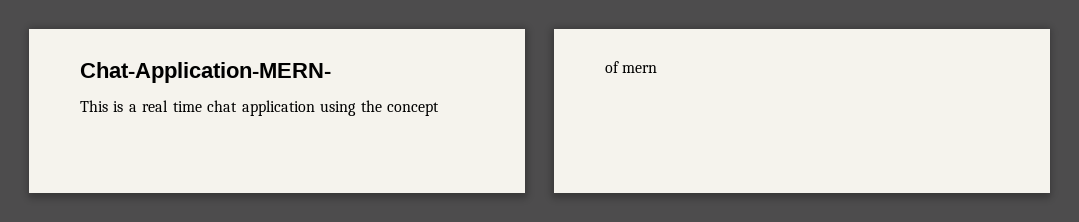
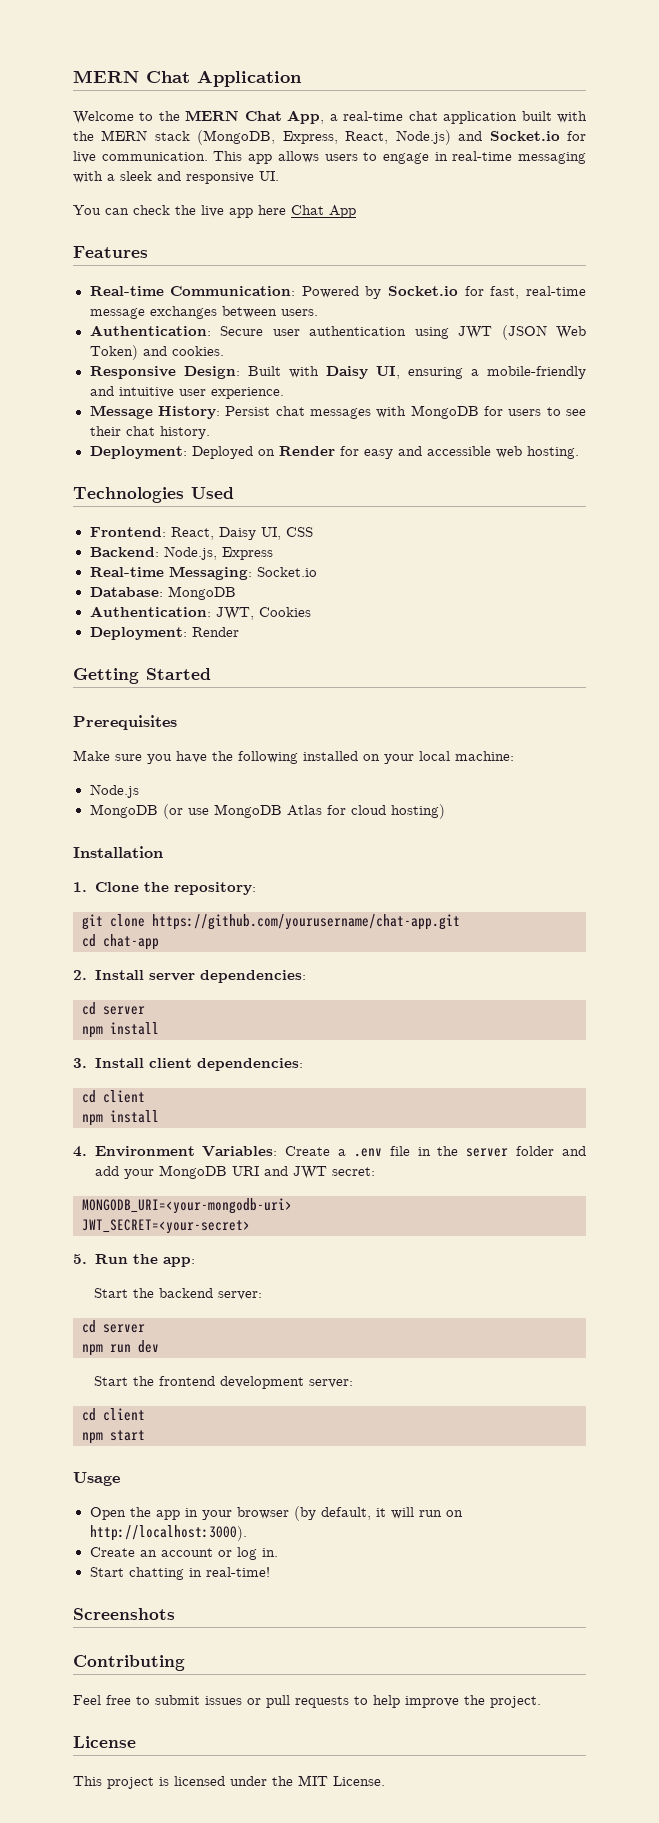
- Chat-Application-MERN-
- This is a real time chat application using the concept of mern
+ MERN Chat Application
+ Welcome to the MERN Chat App, a real-time chat application built with the MERN stack (MongoDB, Express, React, Node.js) and Socket.io for live communication. This app allows users to engage in real-time messaging with a sleek and responsive UI.
+ You can check the live app here Chat App
+ Features
+ Real-time Communication: Powered by Socket.io for fast, real-time message exchanges between users.
+ Authentication: Secure user authentication using JWT (JSON Web Token) and cookies.
+ Responsive Design: Built with Daisy UI, ensuring a mobile-friendly and intuitive user experience.
+ Message History: Persist chat messages with MongoDB for users to see their chat history.
+ Deployment: Deployed on Render for easy and accessible web hosting.
+ Technologies Used
+ Frontend: React, Daisy UI, CSS
+ Backend: Node.js, Express
+ Real-time Messaging: Socket.io
+ Database: MongoDB
+ Authentication: JWT, Cookies
+ Deployment: Render
+ Getting Started
+ Prerequisites
+ Make sure you have the following installed on your local machine:
+ Node.js
+ MongoDB (or use MongoDB Atlas for cloud hosting)
+ Installation
+ 1. Clone the repository:
+ git clone https://github.com/yourusername/chat-app.git
+ cd chat-app
+ 2. Install server dependencies:
+ cd server
+ npm install
+ 3. Install client dependencies:
+ cd client
+ npm install
+ 4. Environment Variables: Create a .env file in the server folder and add your MongoDB URI and JWT secret:
+ MONGODB_URI=<your-mongodb-uri>
+ JWT_SECRET=<your-secret>
+ 5. Run the app:
+ Start the backend server:
+ cd server
+ npm run dev
+ Start the frontend development server:
+ cd client
+ npm start
+ Usage
+ Open the app in your browser (by default, it will run on http://localhost:3000).
+ Create an account or log in.
+ Start chatting in real-time!
+ Screenshots
+ Contributing
+ Feel free to submit issues or pull requests to help improve the project.
+ License
+ This project is licensed under the MIT License.

